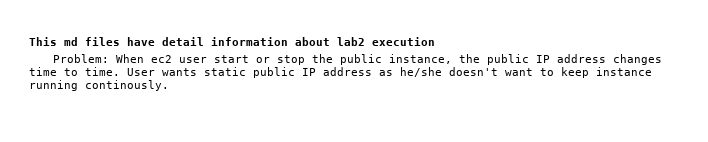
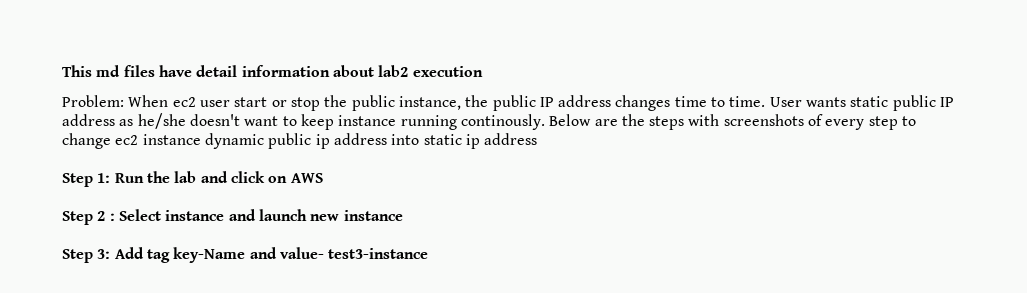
+ Below are the steps with screenshots of every step to change ec2 instance dynamic public ip address into static ip address
+ Step 1: Run the lab and click on AWS
+ Step 2 : Select instance and launch new instance
+ Step 3: Add tag key-Name and value- test3-instance

